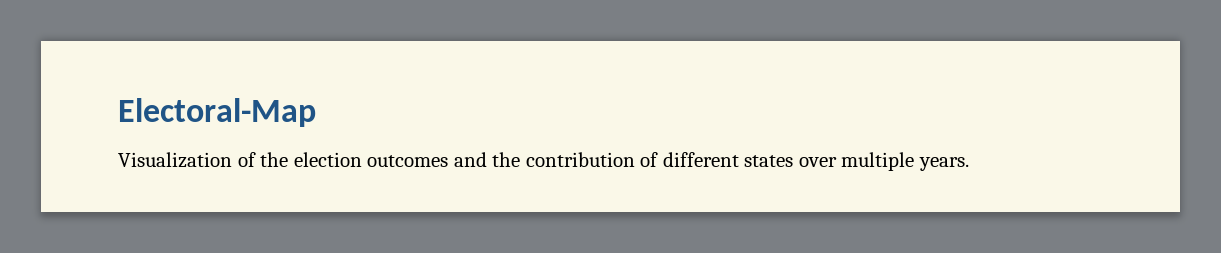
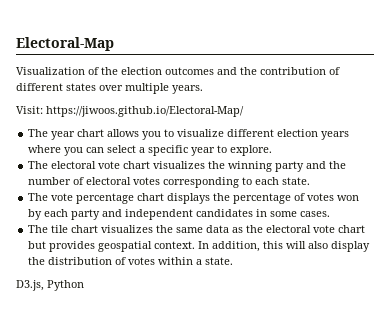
+ Visit: https://jiwoos.github.io/Electoral-Map/
+ The year chart allows you to visualize different election years where you can select a specific year to explore.
+ The electoral vote chart visualizes the winning party and the number of electoral votes corresponding to each state.
+ The vote percentage chart displays the percentage of votes won by each party and independent candidates in some cases.
+ The tile chart visualizes the same data as the electoral vote chart but provides geospatial context. In addition, this will also display the distribution of votes within a state.
+ D3.js, Python

